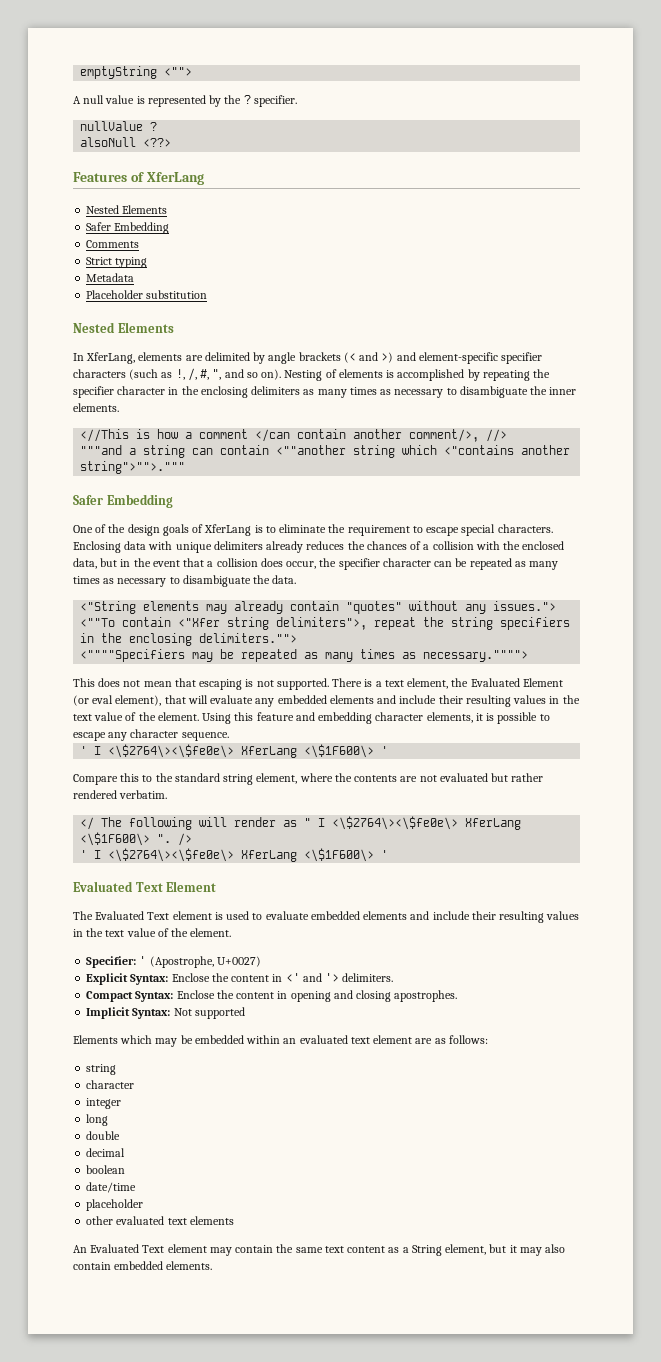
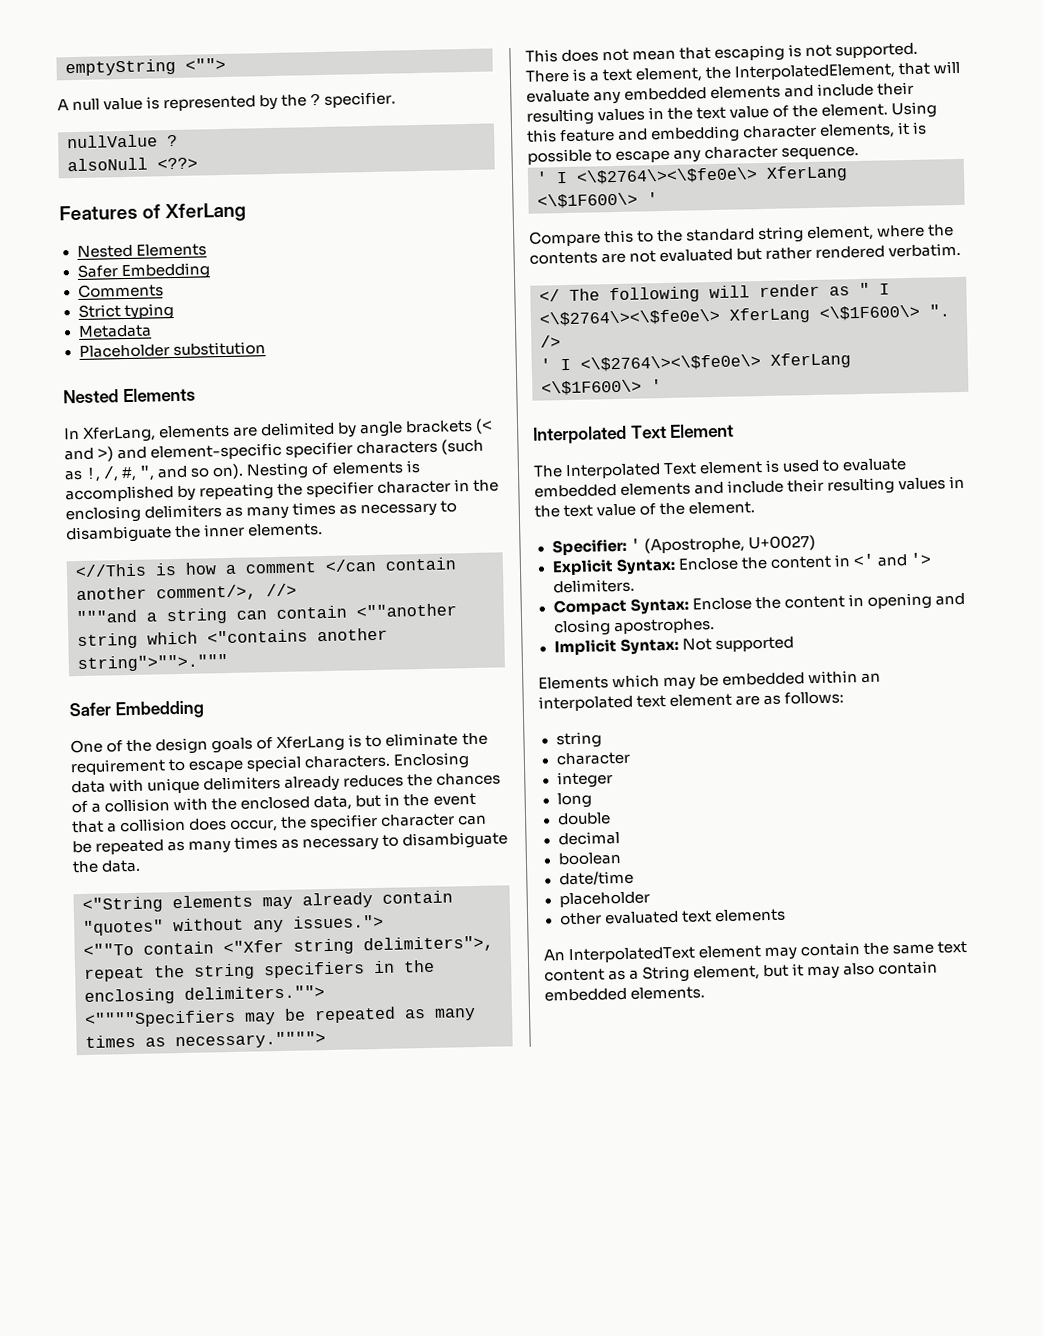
- There is a text element, the Evaluated Element (or eval element), that will evaluate any embedded elements and include their resulting values in the text value of the element.
+ There is a text element, the InterpolatedElement, that will evaluate any embedded elements and include their resulting values in the text value of the element.
- Evaluated Text Element
+ Interpolated Text Element
- The Evaluated Text element is used to evaluate embedded elements and include their resulting values in the text value of the element.
+ The Interpolated Text element is used to evaluate embedded elements and include their resulting values in the text value of the element.
- Elements which may be embedded within an evaluated text element are as follows:
+ Elements which may be embedded within an interpolated text element are as follows:
- An Evaluated Text element may contain the same text content as a String element, but it may also contain embedded elements.
+ An InterpolatedText element may contain the same text content as a String element, but it may also contain embedded elements.

